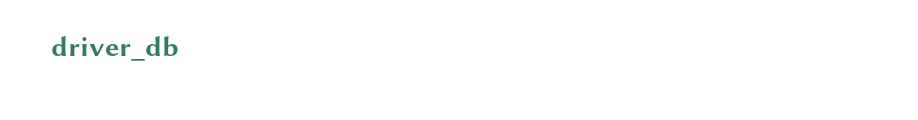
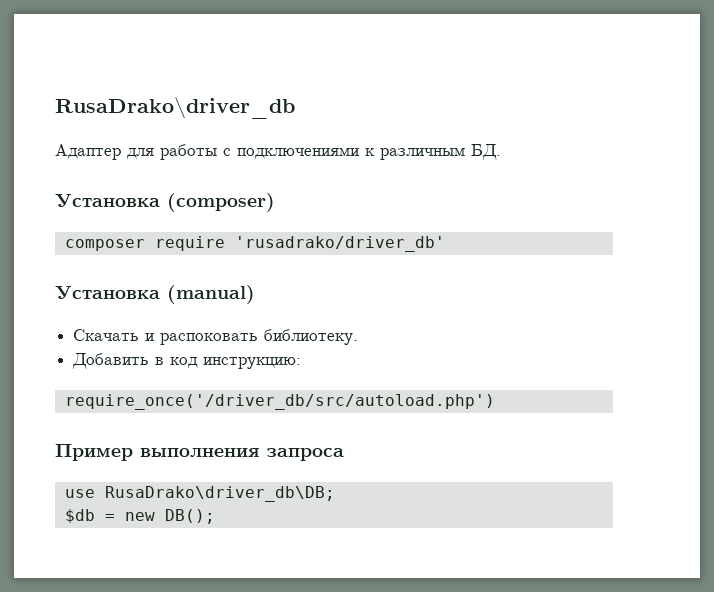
- driver_db
+ RusaDrako\driver_db
+ Адаптер для работы с подключениями к различным БД.
+ Установка (composer)
+ composer require 'rusadrako/driver_db'
+ Установка (manual)
+ Скачать и распоковать библиотеку.
+ Добавить в код инструкцию:
+ require_once('/driver_db/src/autoload.php')
+ Пример выполнения запроса
+ use RusaDrako\driver_db\DB;
+ $db = new DB();

